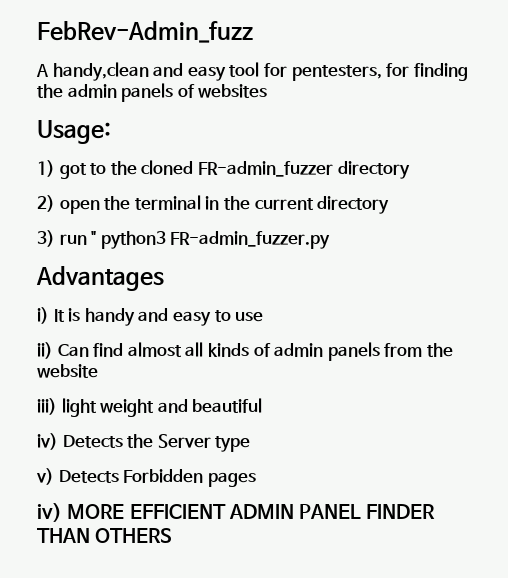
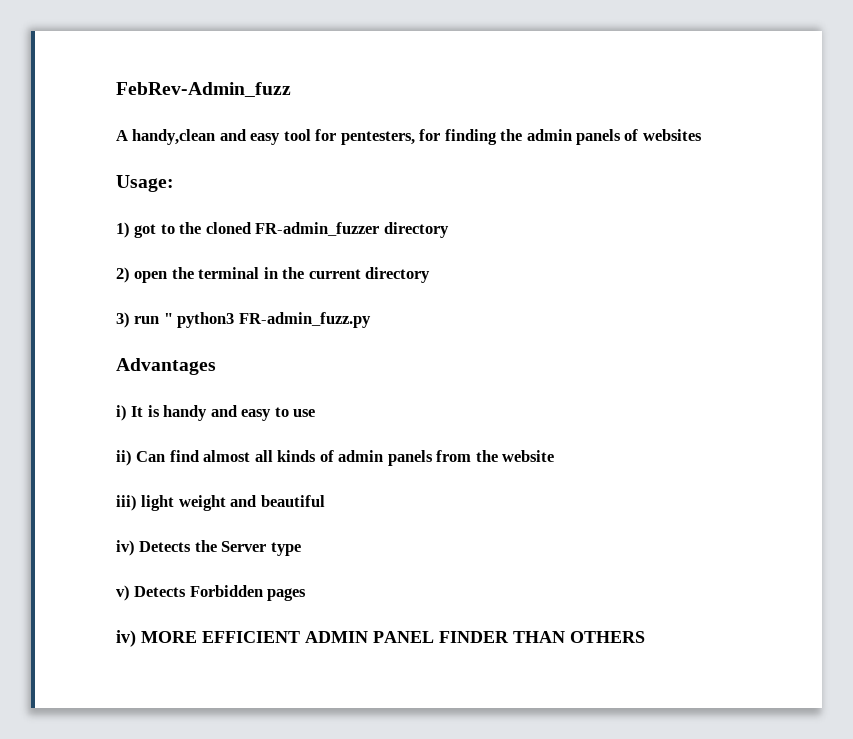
- 3) run " python3 FR-admin_fuzzer.py
+ 3) run " python3 FR-admin_fuzz.py

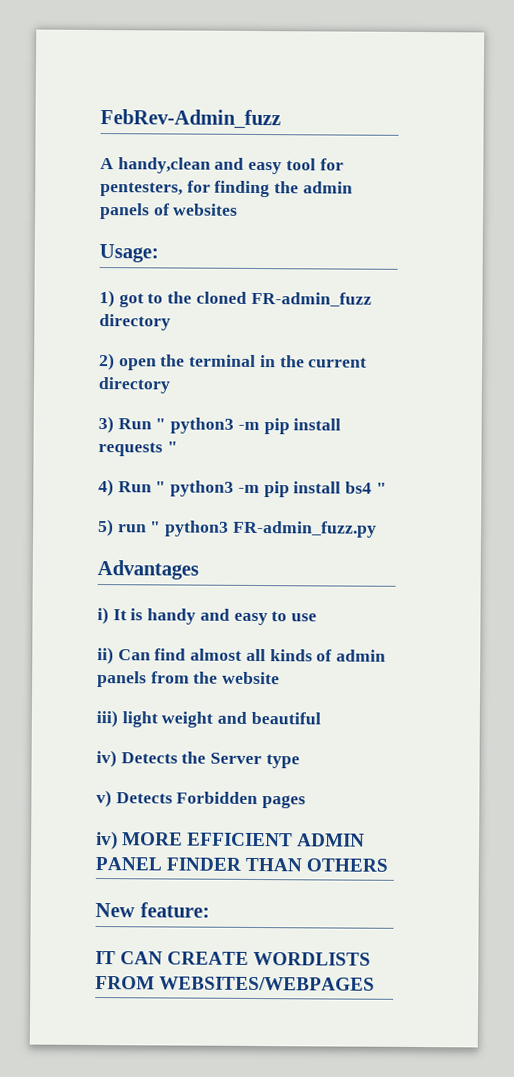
- 1) got to the cloned FR-admin_fuzzer directory
+ 1) got to the cloned FR-admin_fuzz directory
- 3) run " python3 FR-admin_fuzz.py
+ 3) Run " python3 -m pip install requests "
+ 4) Run " python3 -m pip install bs4 "
+ 5) run " python3 FR-admin_fuzz.py
+ New feature:
+ IT CAN CREATE WORDLISTS FROM WEBSITES/WEBPAGES

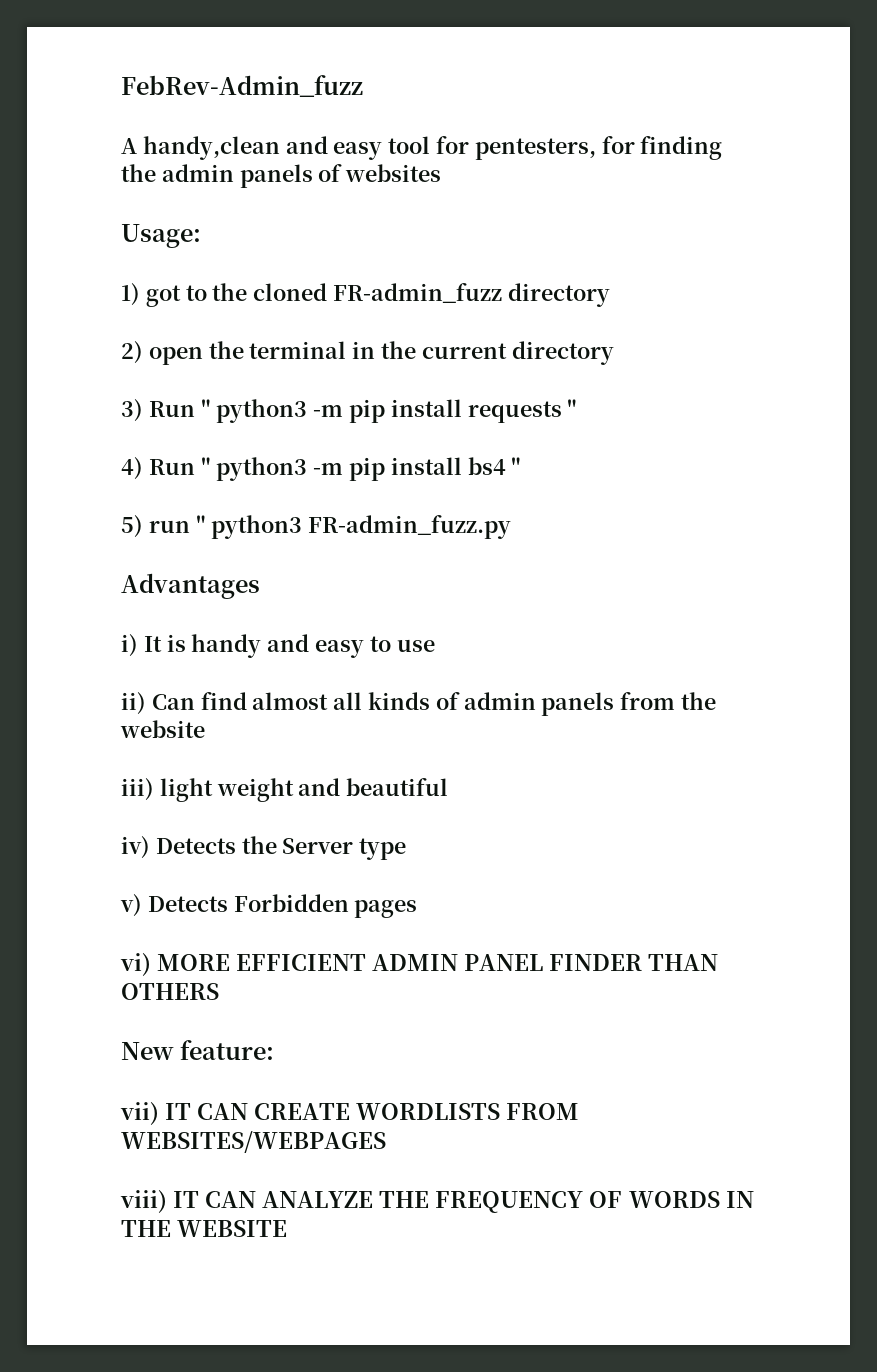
- iv) MORE EFFICIENT ADMIN PANEL FINDER THAN OTHERS
+ vi) MORE EFFICIENT ADMIN PANEL FINDER THAN OTHERS
- IT CAN CREATE WORDLISTS FROM WEBSITES/WEBPAGES
+ vii) IT CAN CREATE WORDLISTS FROM WEBSITES/WEBPAGES
+ viii) IT CAN ANALYZE THE FREQUENCY OF WORDS IN THE WEBSITE

